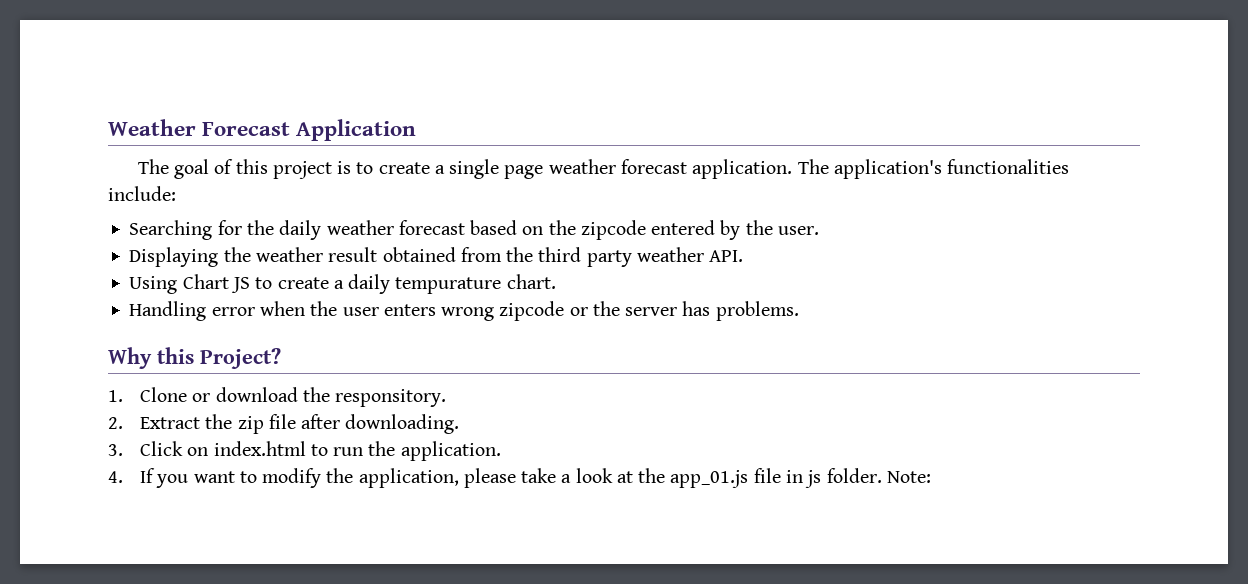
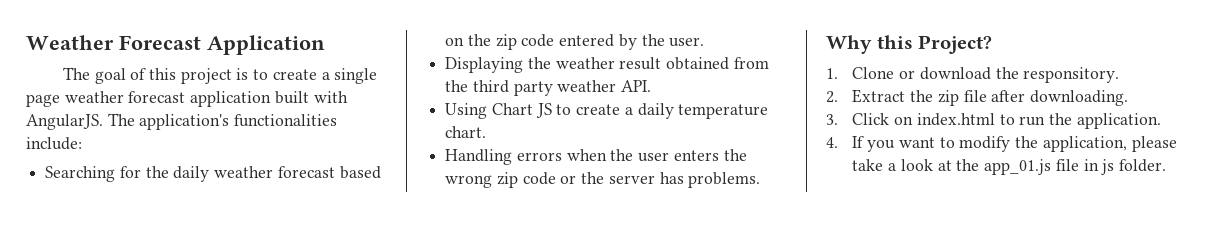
- The goal of this project is to create a single page weather forecast application.
+ The goal of this project is to create a single page weather forecast application built with AngularJS.
- Searching for the daily weather forecast based on the zipcode entered by the user.
+ Searching for the daily weather forecast based on the zip code entered by the user.
- Using Chart JS to create a daily tempurature chart.
+ Using Chart JS to create a daily temperature chart.
- Handling error when the user enters wrong zipcode or the server has problems.
+ Handling errors when the user enters the wrong zip code or the server has problems.
- Note:

